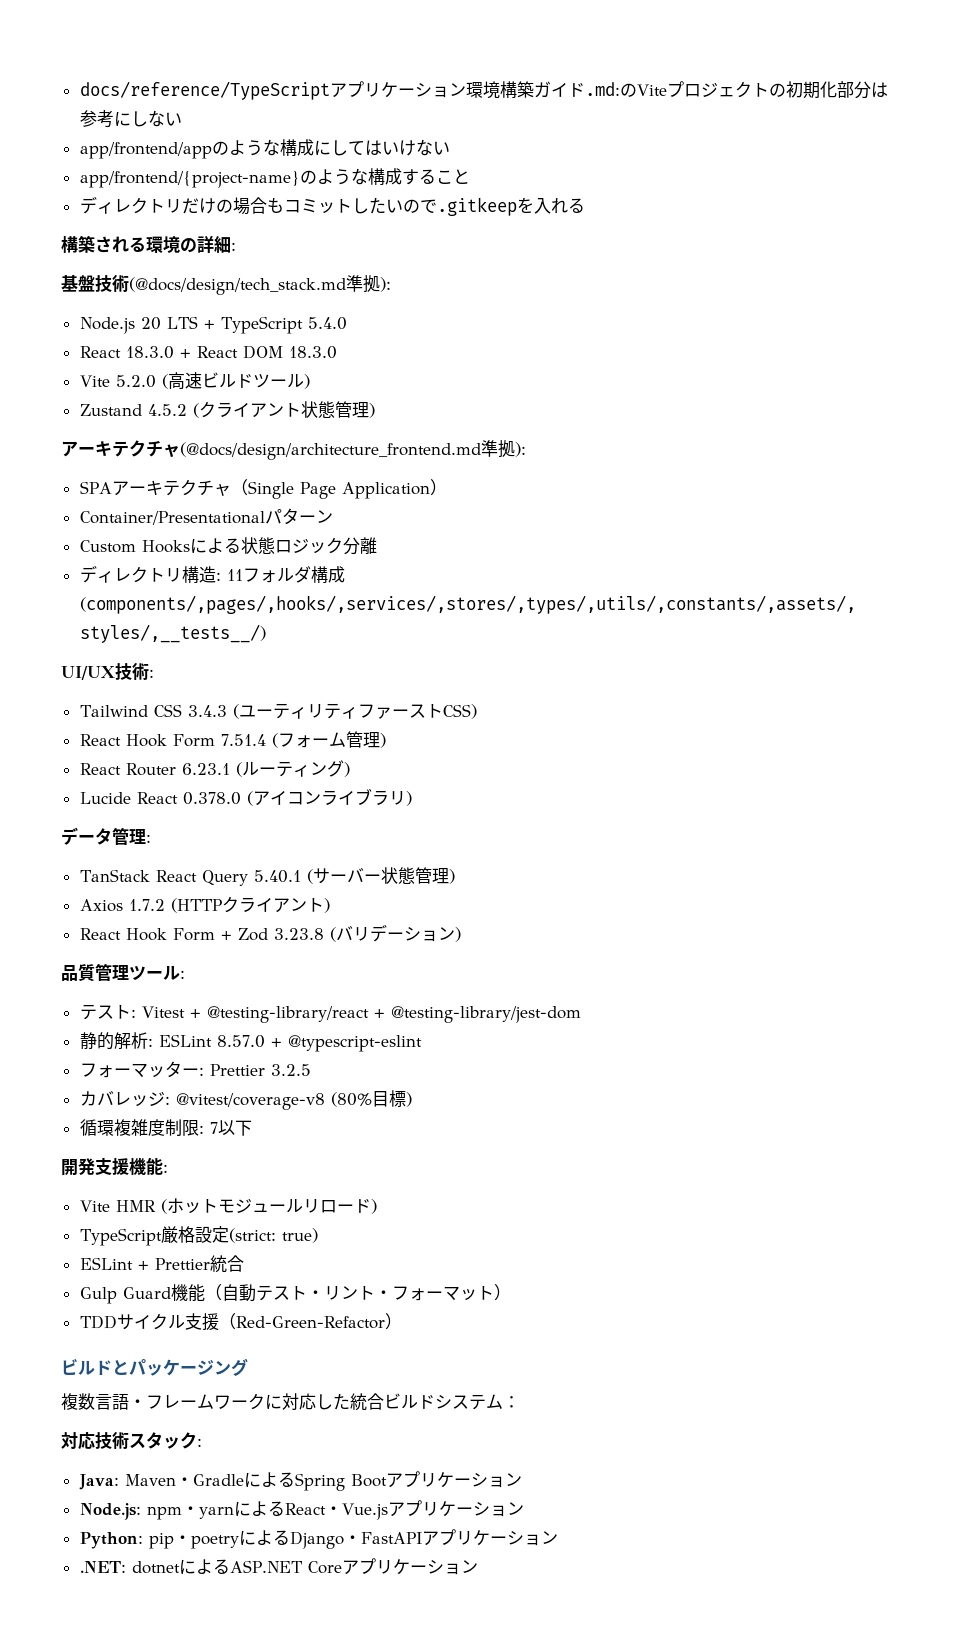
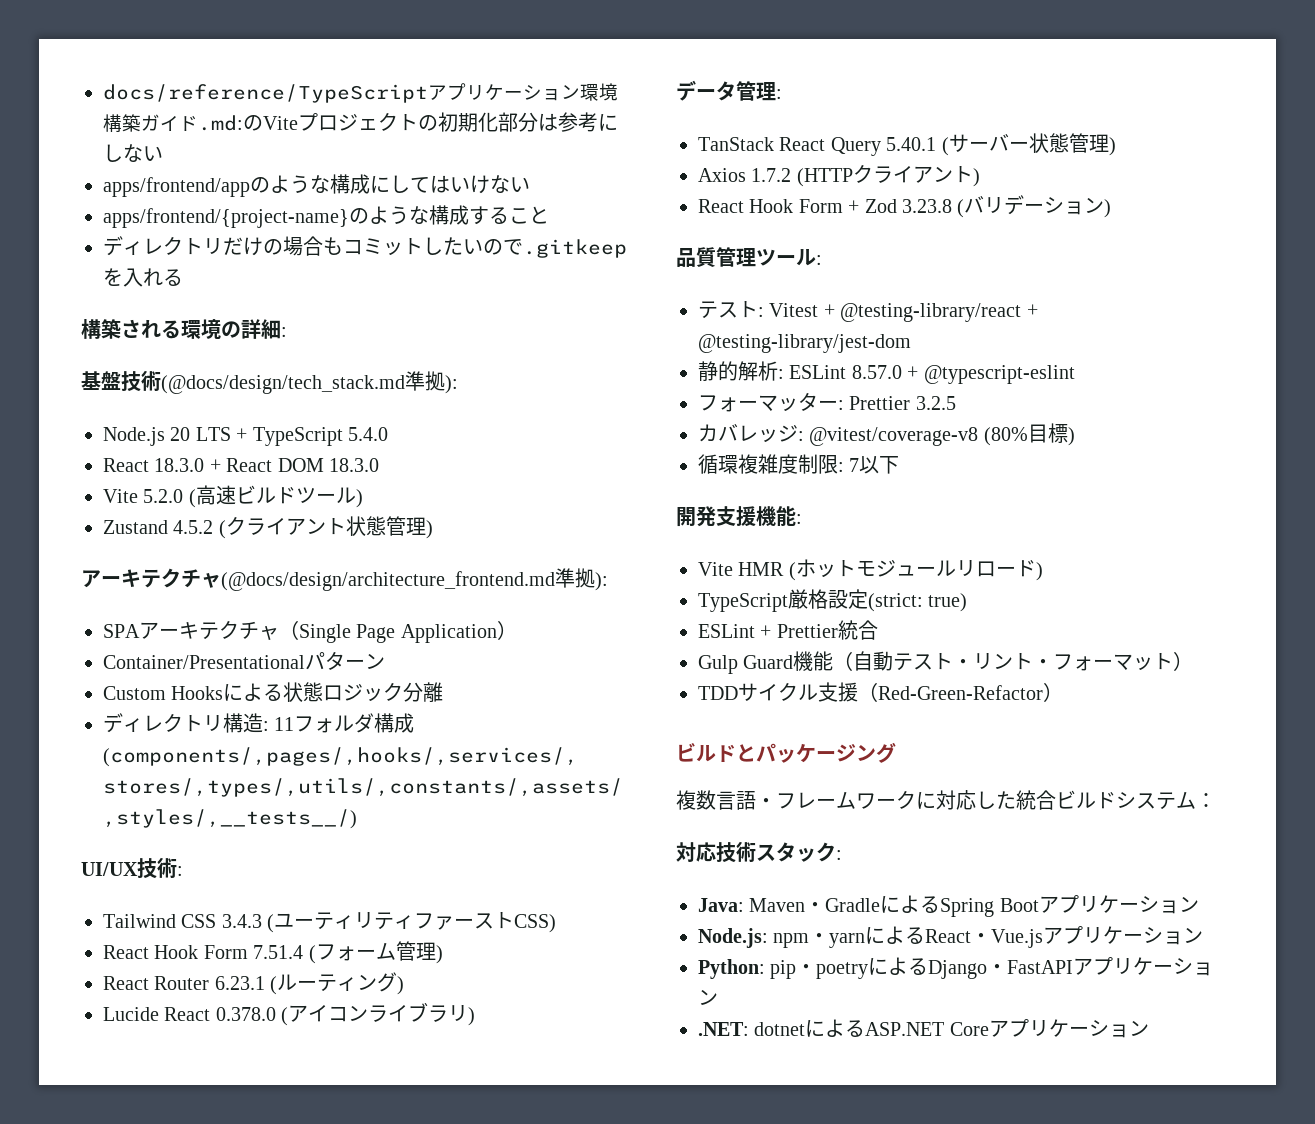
- app/frontend/appのような構成にしてはいけない
+ apps/frontend/appのような構成にしてはいけない
- app/frontend/{project-name}のような構成すること
+ apps/frontend/{project-name}のような構成すること

